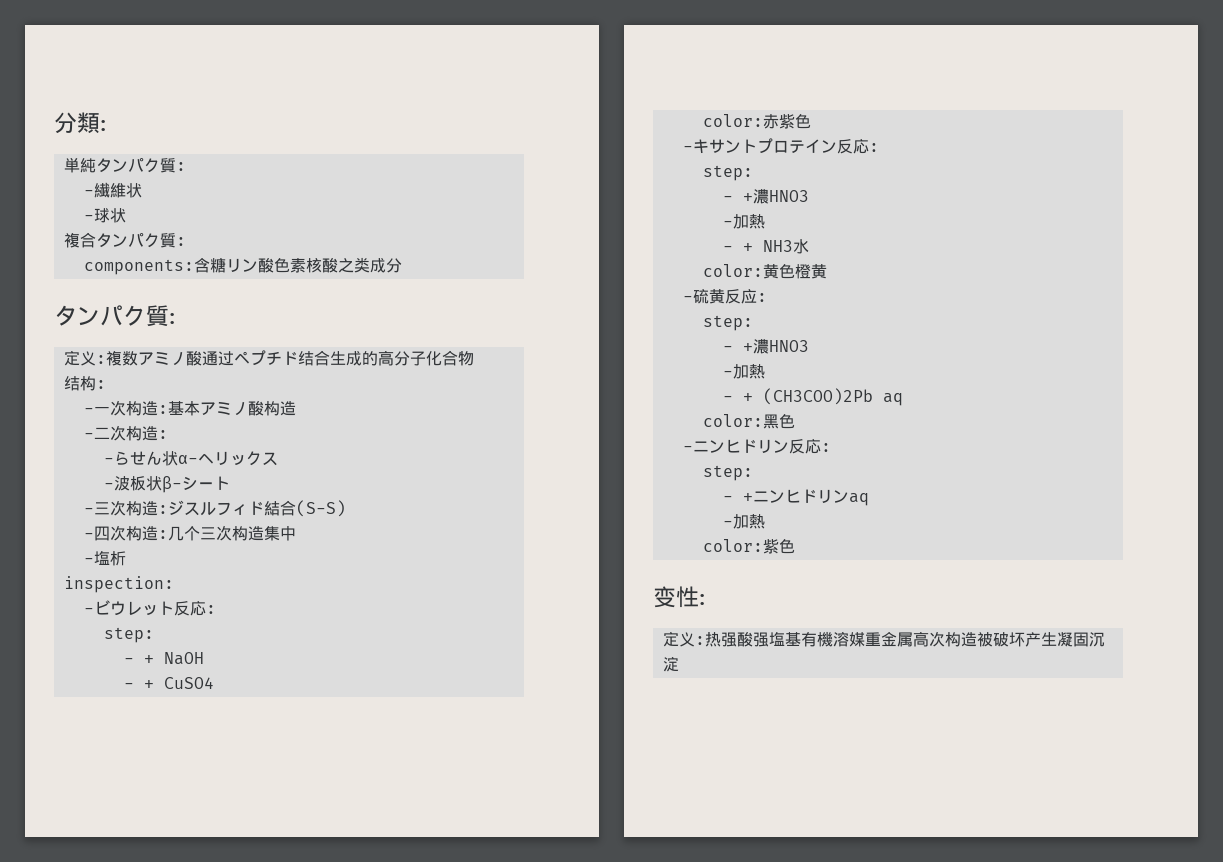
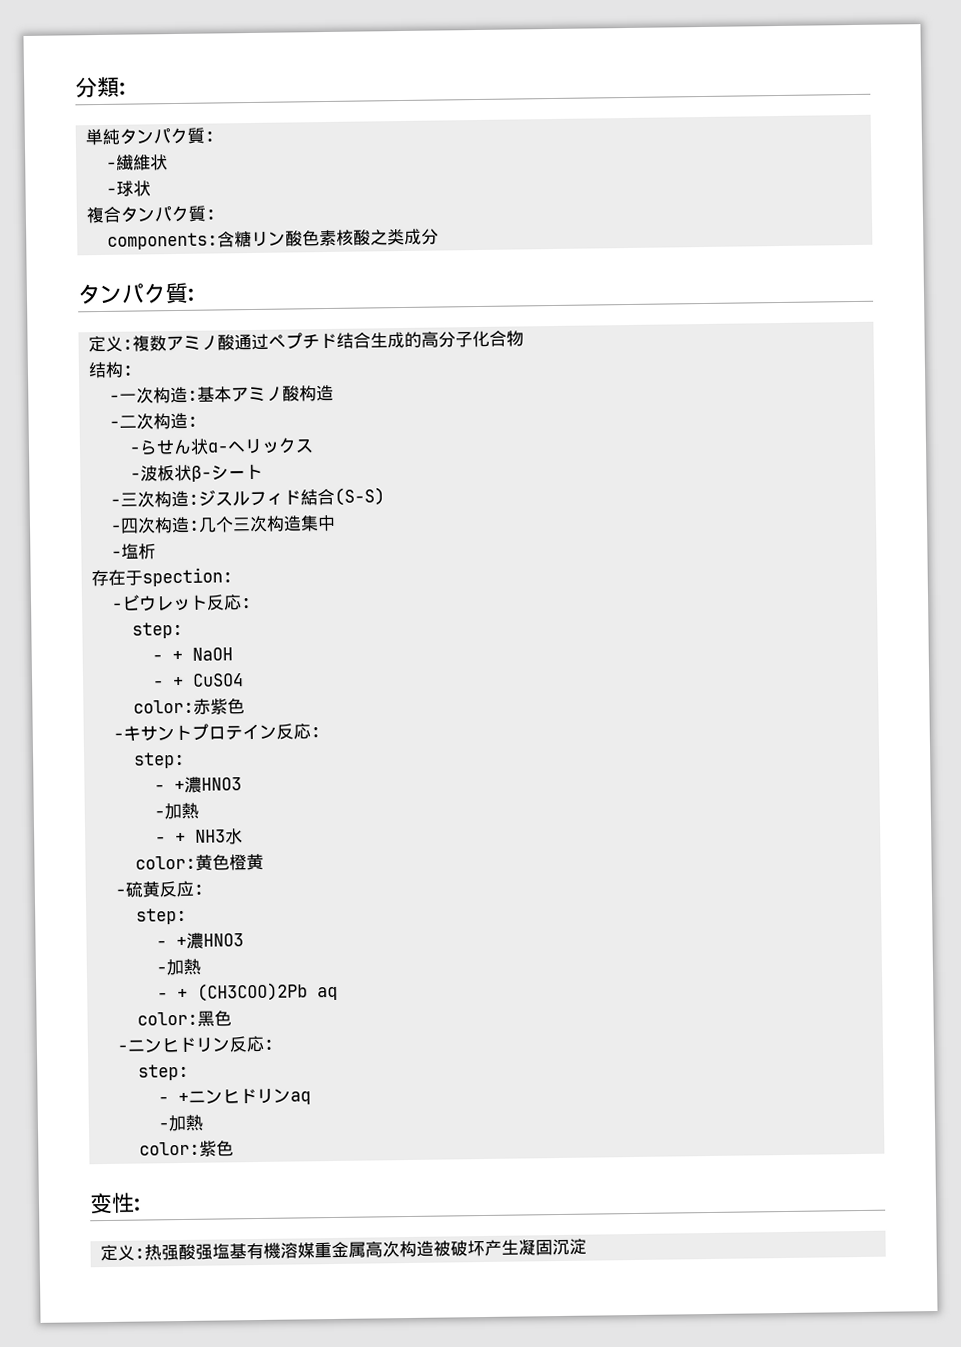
- inspection:
+ 存在于spection:

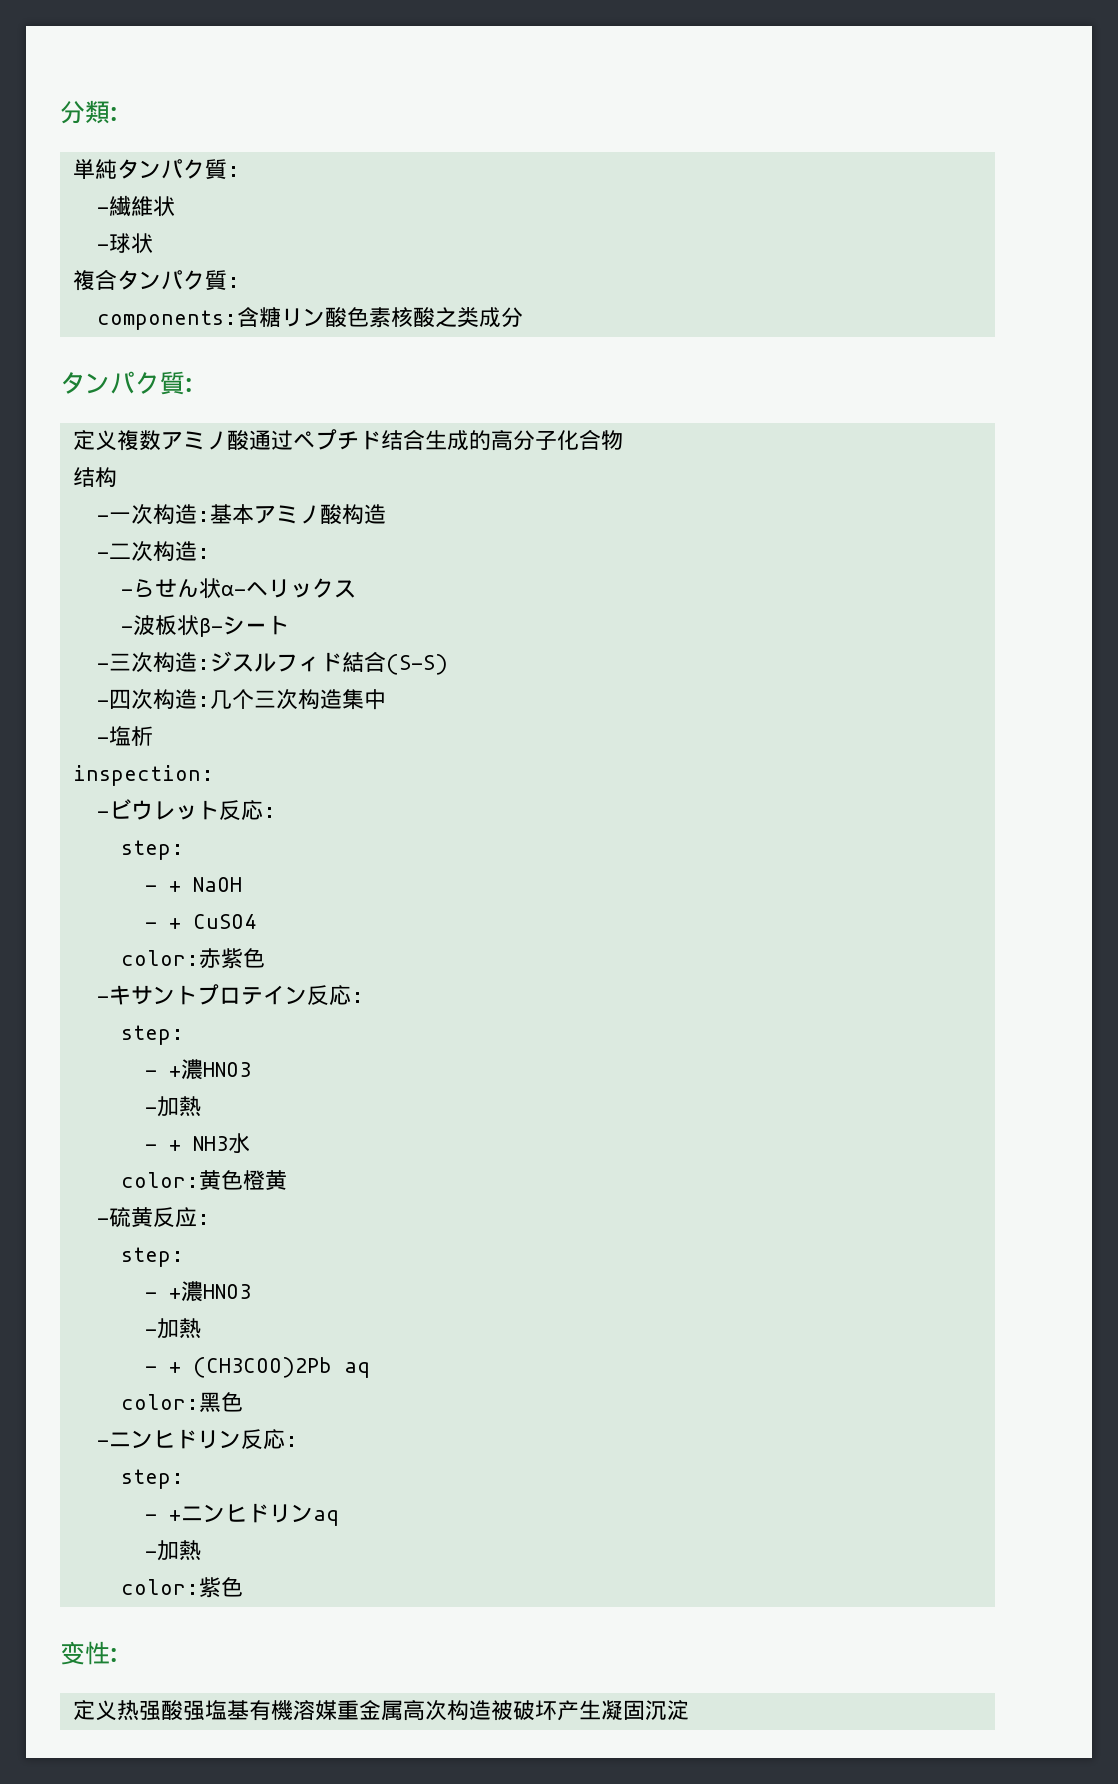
- 定义:複数アミノ酸通过ペプチド结合生成的高分子化合物
+ 定义複数アミノ酸通过ペプチド结合生成的高分子化合物
- 结构:
+ 结构
- 存在于spection:
+ inspection:
- 定义:热强酸强塩基有機溶媒重金属高次构造被破坏产生凝固沉淀
+ 定义热强酸强塩基有機溶媒重金属高次构造被破坏产生凝固沉淀

